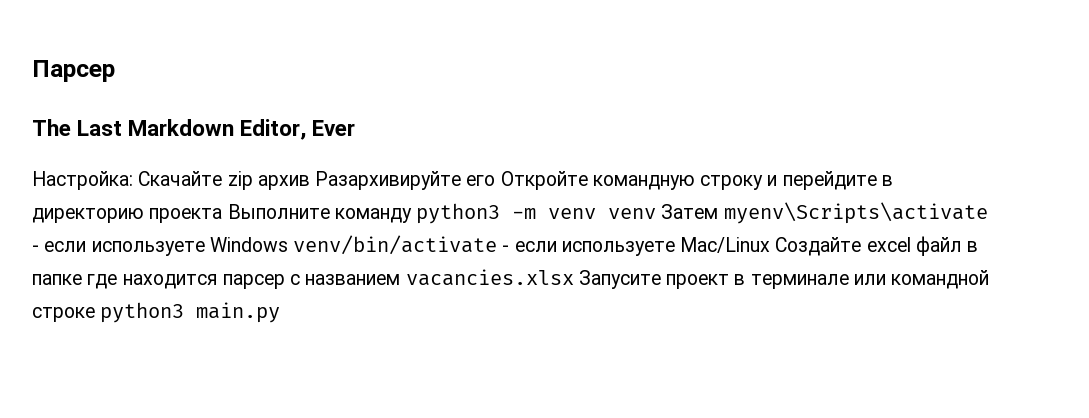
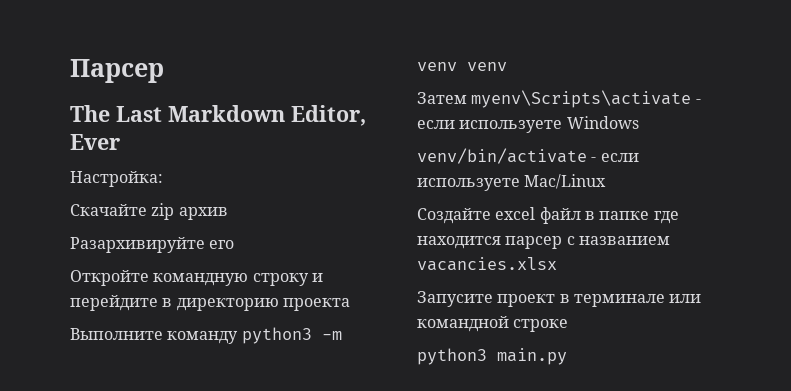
- Настройка: Скачайте zip архив Разархивируйте его Откройте командную строку и перейдите в директорию проекта Выполните команду python3 -m venv venv Затем myenv\Scripts\activate - если используете Windows venv/bin/activate - если используете Mac/Linux Создайте excel файл в папке где находится парсер с названием vacancies.xlsx Запусите проект в терминале или командной строке python3 main.py
+ Настройка:
+ Скачайте zip архив
+ Разархивируйте его
+ Откройте командную строку и перейдите в директорию проекта
+ Выполните команду python3 -m venv venv
+ Затем myenv\Scripts\activate - если используете Windows
+ venv/bin/activate - если используете Mac/Linux
+ Создайте excel файл в папке где находится парсер с названием vacancies.xlsx
+ Запусите проект в терминале или командной строке
+ python3 main.py

